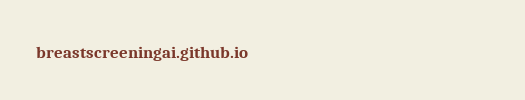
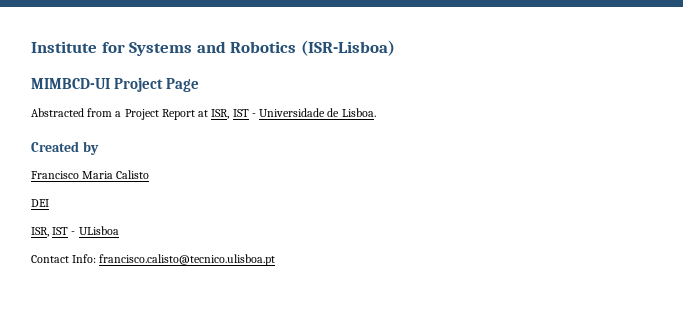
- breastscreeningai.github.io
+ Institute for Systems and Robotics (ISR-Lisboa)
+ MIMBCD-UI Project Page
+ Abstracted from a Project Report at ISR, IST - Universidade de Lisboa.
+ Created by
+ Francisco Maria Calisto
+ DEI
+ ISR, IST - ULisboa
+ Contact Info: francisco.calisto@tecnico.ulisboa.pt

